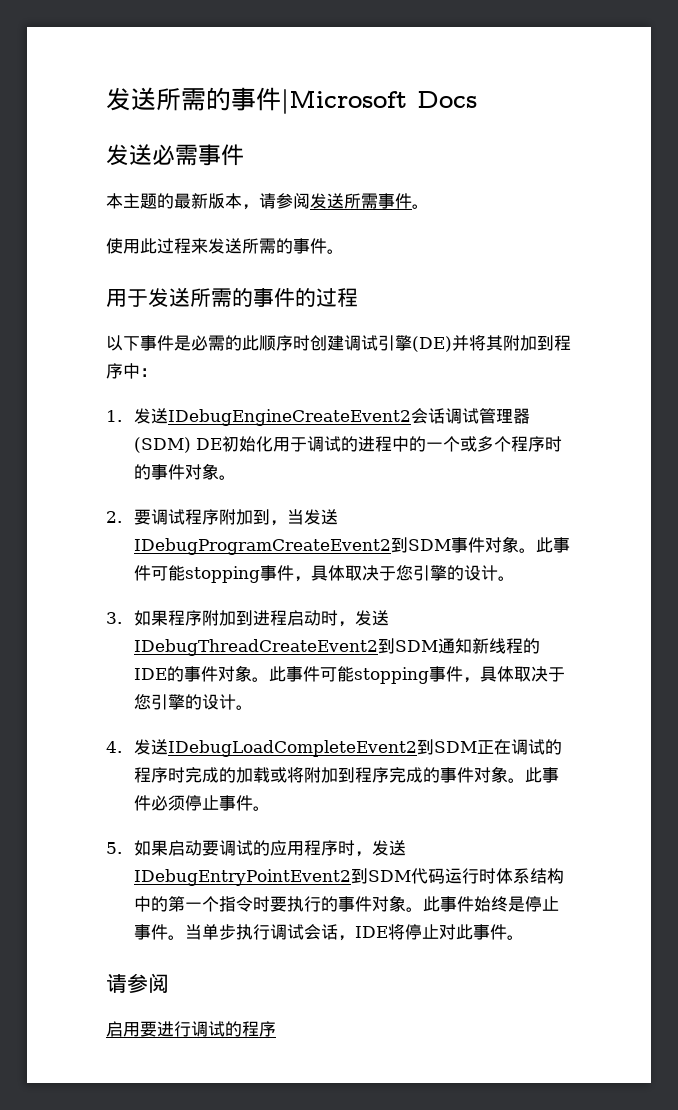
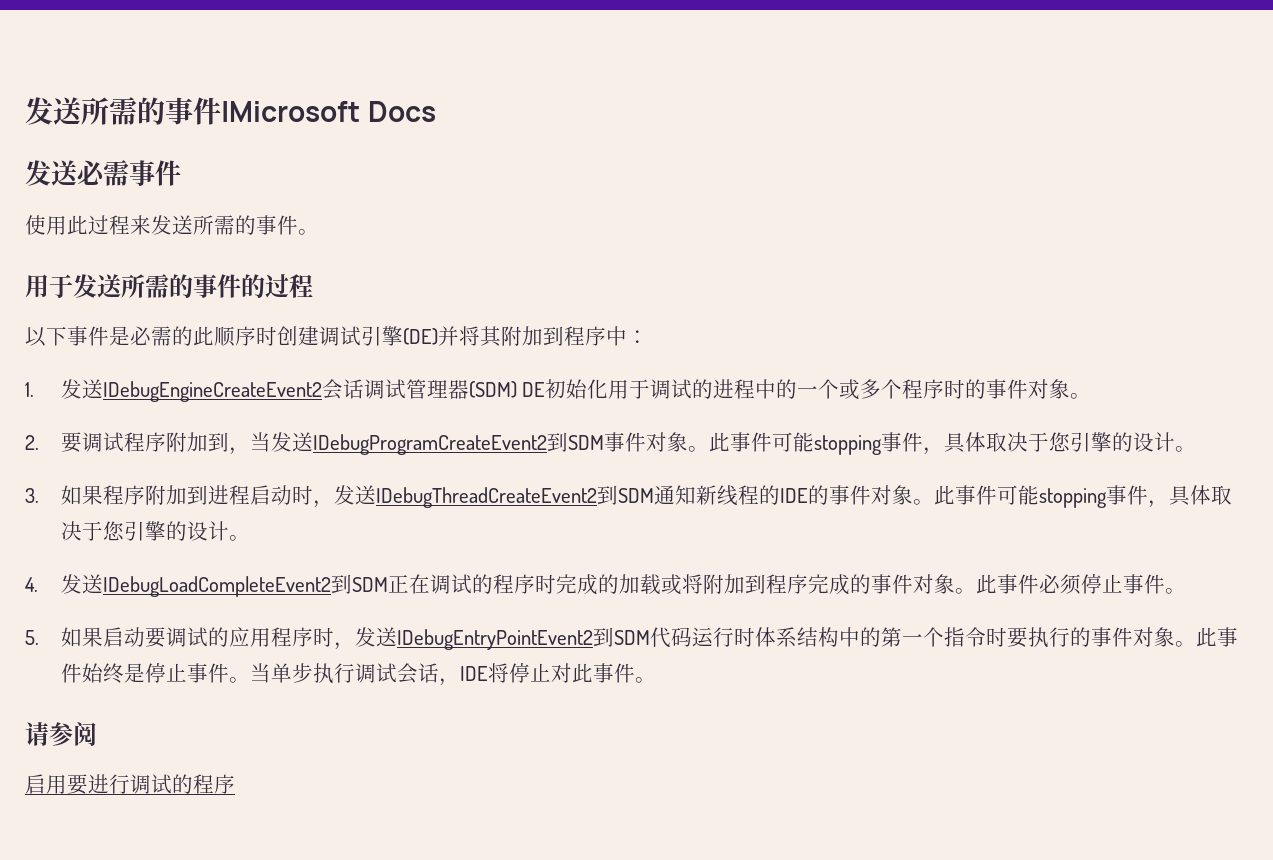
- 本主题的最新版本，请参阅发送所需事件。

